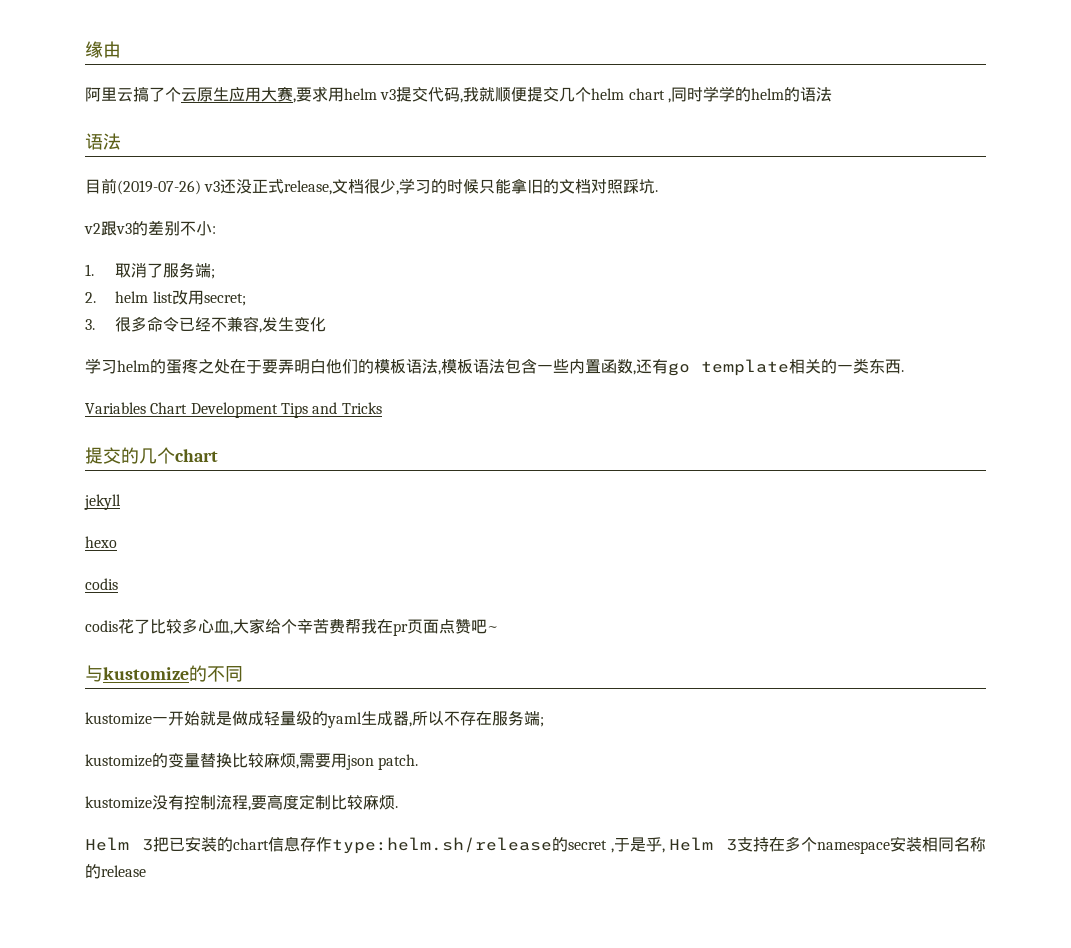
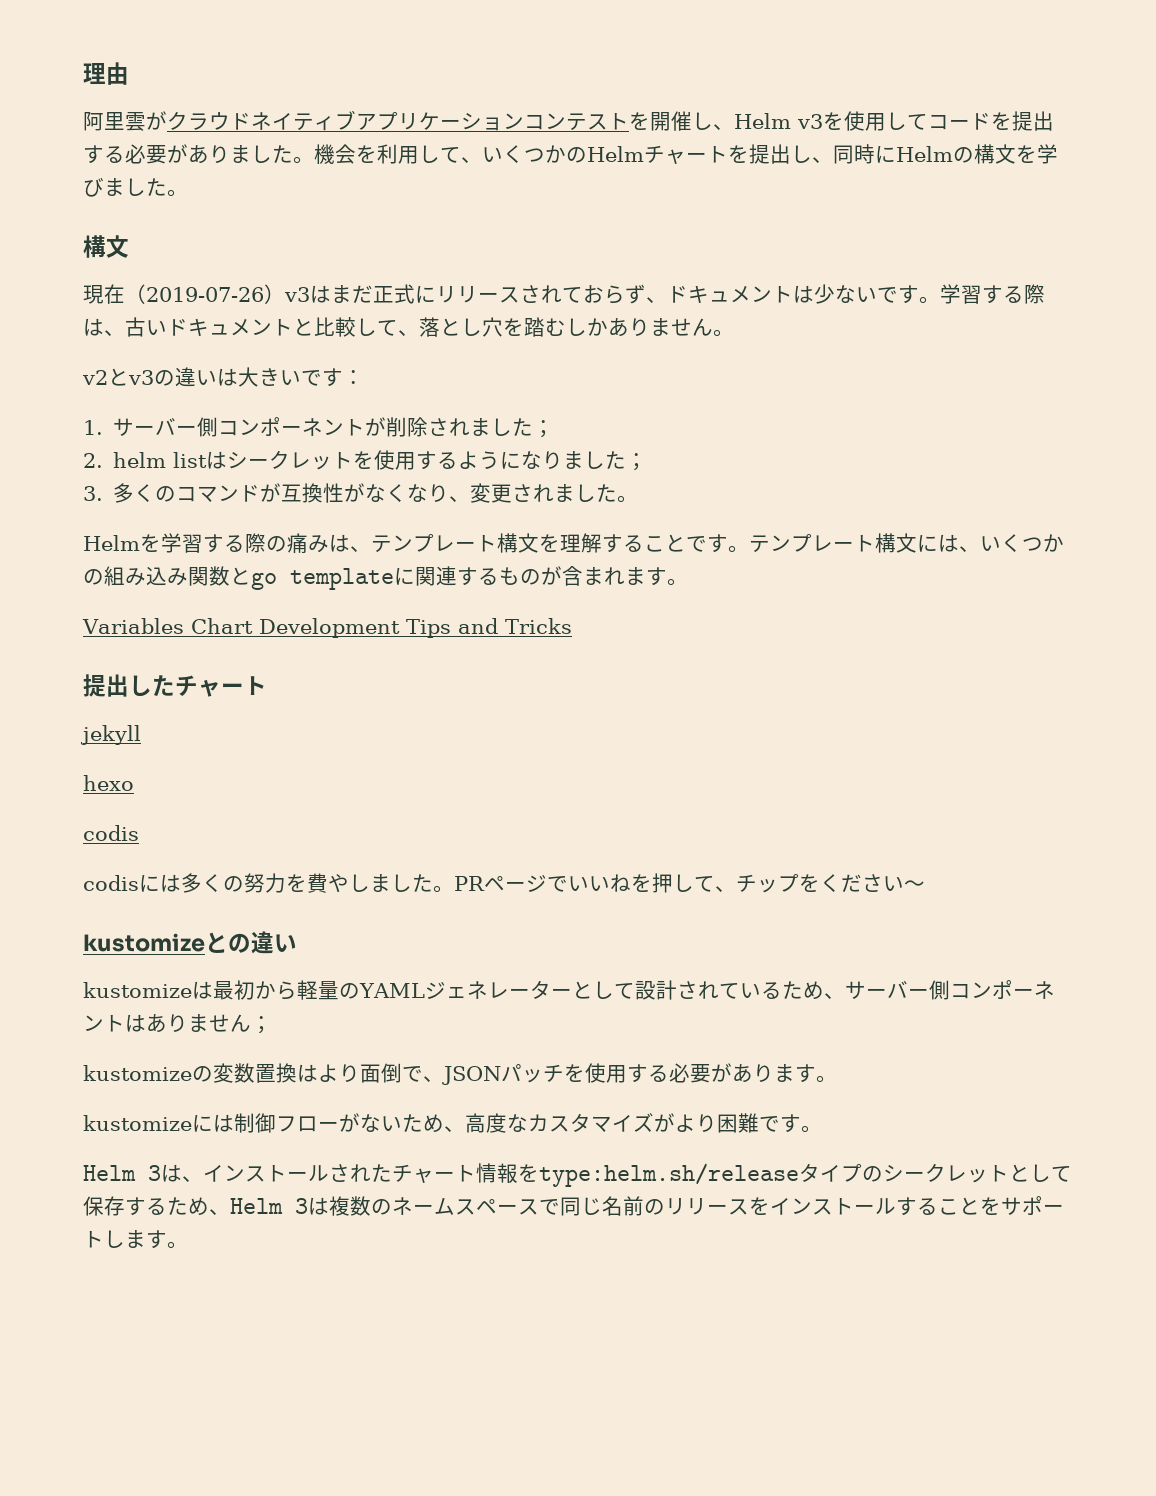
- 缘由
+ 理由
- 阿里云搞了个云原生应用大赛,要求用helm v3提交代码,我就顺便提交几个helm chart ,同时学学的helm的语法
- 语法
- 目前(2019-07-26) v3还没正式release,文档很少,学习的时候只能拿旧的文档对照踩坑.
- v2跟v3的差别不小:
- 1.取消了服务端;
- 2. helm list改用secret;
- 3.很多命令已经不兼容,发生变化
- 学习helm的蛋疼之处在于要弄明白他们的模板语法,模板语法包含一些内置函数,还有go template相关的一类东西.
+ 阿里雲がクラウドネイティブアプリケーションコンテストを開催し、Helm v3を使用してコードを提出する必要がありました。機会を利用して、いくつかのHelmチャートを提出し、同時にHelmの構文を学びました。
+ 構文
+ 現在（2019-07-26）v3はまだ正式にリリースされておらず、ドキュメントは少ないです。学習する際は、古いドキュメントと比較して、落とし穴を踏むしかありません。
+ v2とv3の違いは大きいです：
+ 1.サーバー側コンポーネントが削除されました；
+ 2. helm listはシークレットを使用するようになりました；
+ 3.多くのコマンドが互換性がなくなり、変更されました。
+ Helmを学習する際の痛みは、テンプレート構文を理解することです。テンプレート構文には、いくつかの組み込み関数とgo templateに関連するものが含まれます。
- 提交的几个chart
+ 提出したチャート
- codis花了比较多心血,大家给个辛苦费帮我在pr页面点赞吧~
- 与kustomize的不同
- kustomize一开始就是做成轻量级的yaml生成器,所以不存在服务端;
- kustomize的变量替换比较麻烦,需要用json patch.
- kustomize没有控制流程,要高度定制比较麻烦.
- Helm 3把已安装的chart信息存作type:helm.sh/release的secret ,于是乎, Helm 3支持在多个namespace安装相同名称的release
+ codisには多くの努力を費やしました。PRページでいいねを押して、チップをください〜
+ kustomizeとの違い
+ kustomizeは最初から軽量のYAMLジェネレーターとして設計されているため、サーバー側コンポーネントはありません；
+ kustomizeの変数置換はより面倒で、JSONパッチを使用する必要があります。
+ kustomizeには制御フローがないため、高度なカスタマイズがより困難です。
+ Helm 3は、インストールされたチャート情報をtype:helm.sh/releaseタイプのシークレットとして保存するため、Helm 3は複数のネームスペースで同じ名前のリリースをインストールすることをサポートします。

